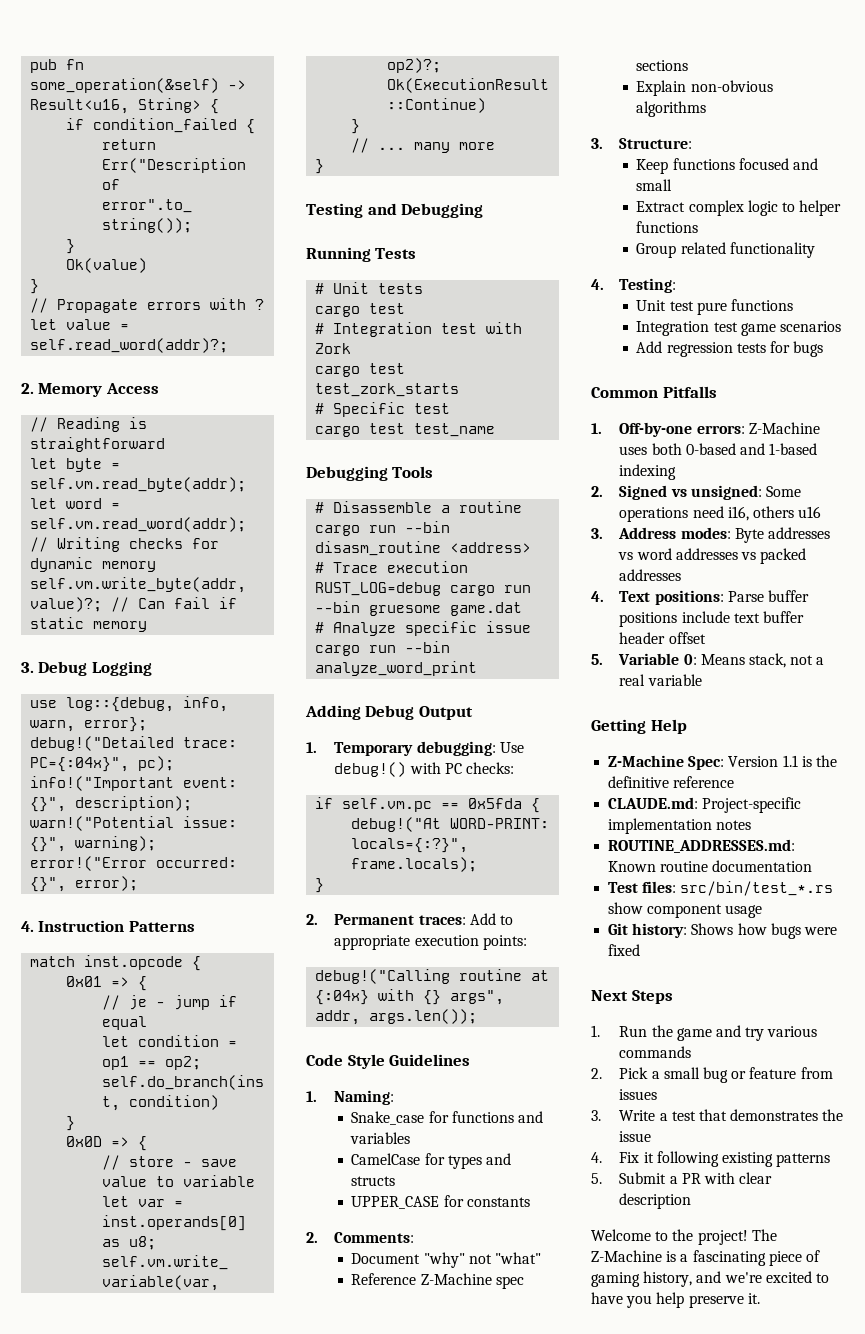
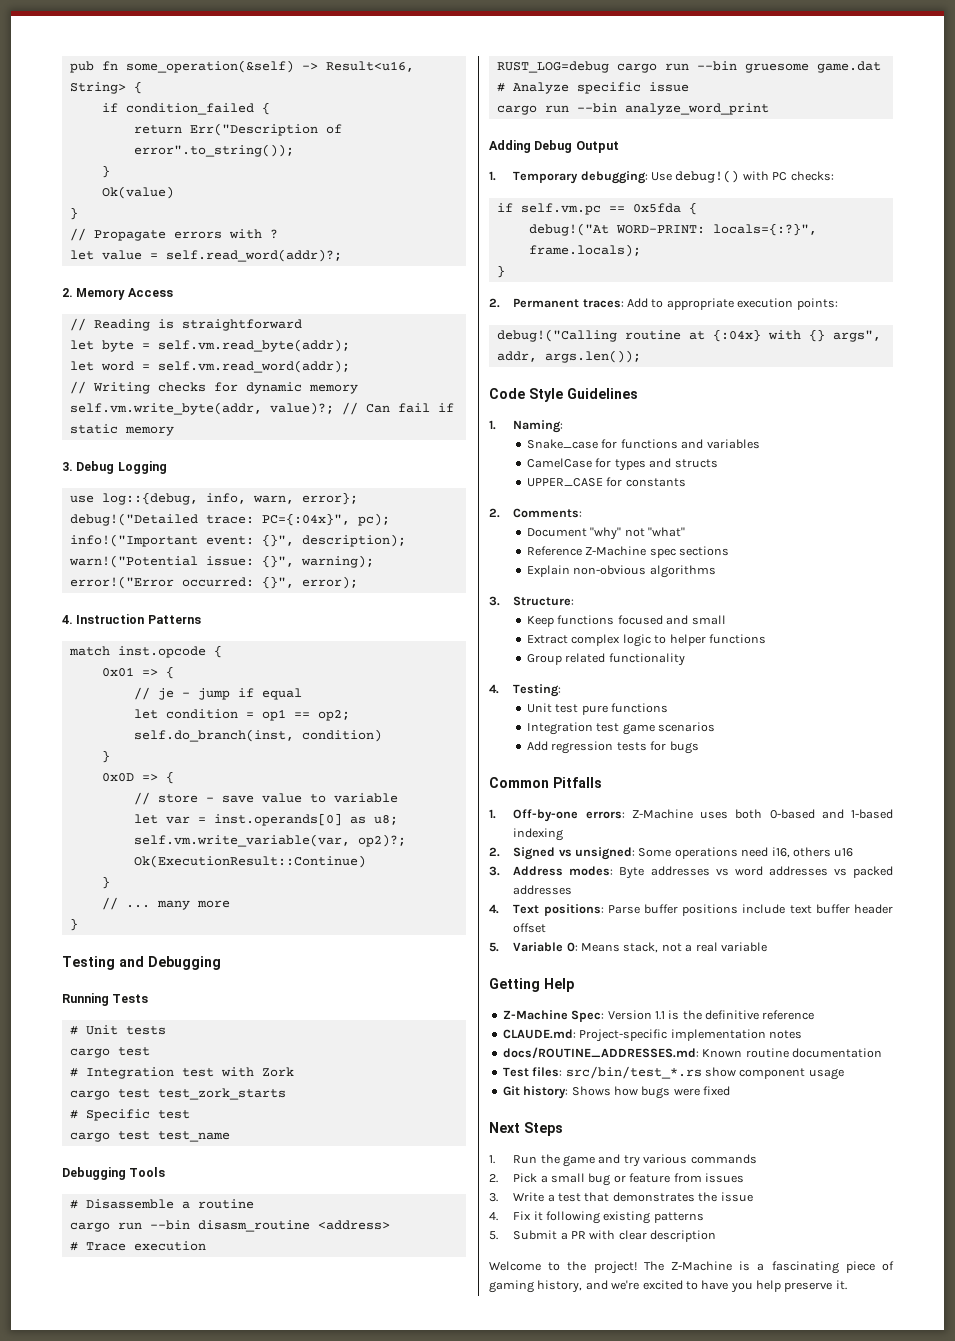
- ROUTINE_ADDRESSES.md: Known routine documentation
+ docs/ROUTINE_ADDRESSES.md: Known routine documentation

